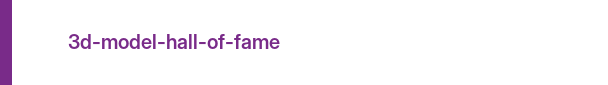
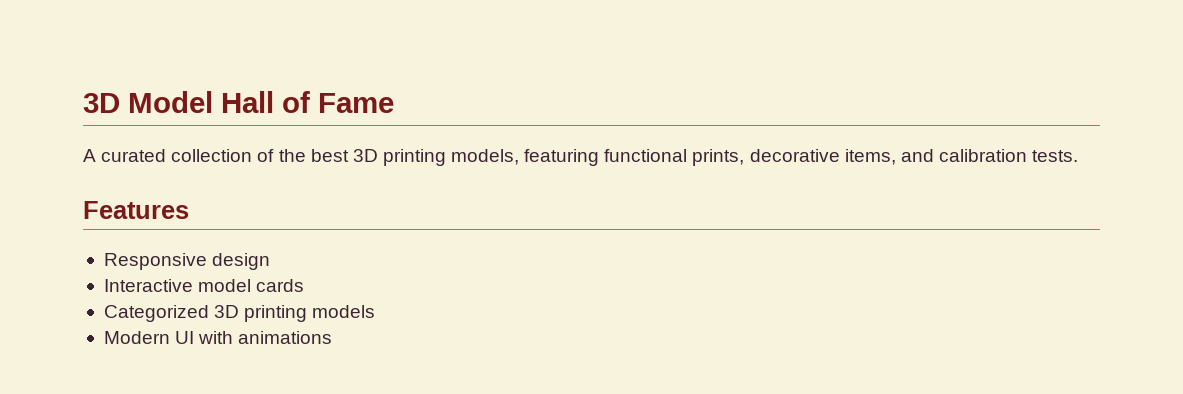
- 3d-model-hall-of-fame
+ 3D Model Hall of Fame
+ A curated collection of the best 3D printing models, featuring functional prints, decorative items, and calibration tests.
+ Features
+ Responsive design
+ Interactive model cards
+ Categorized 3D printing models
+ Modern UI with animations

